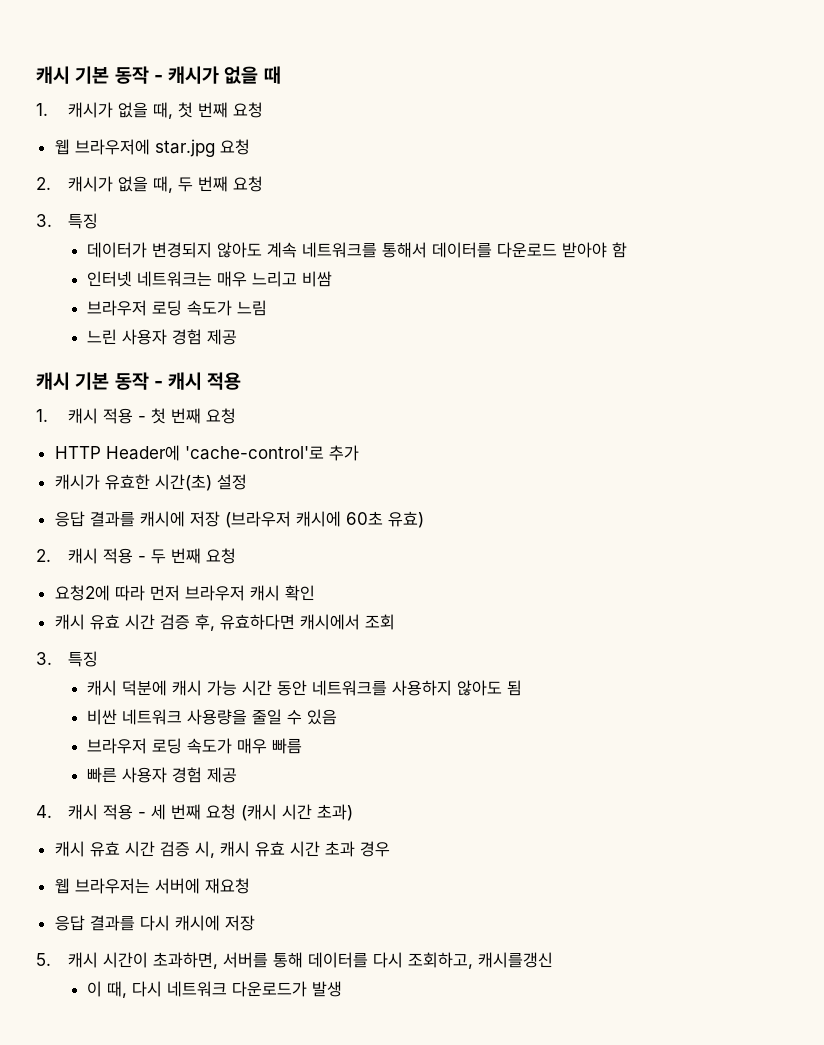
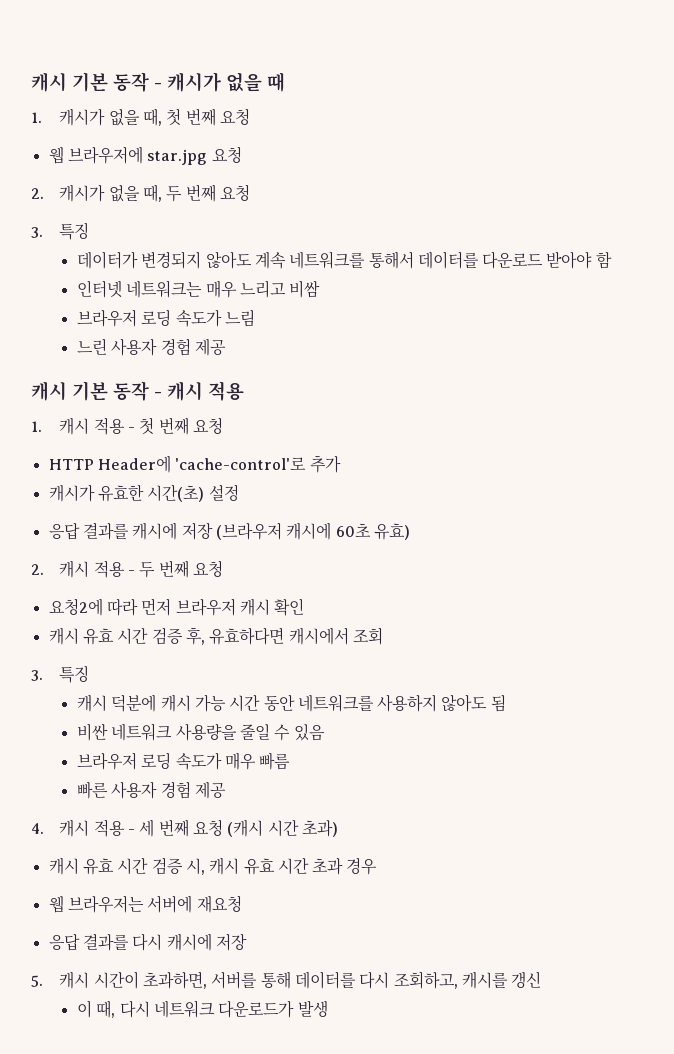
- 5. 캐시 시간이 초과하면, 서버를 통해 데이터를 다시 조회하고, 캐시를갱신
+ 5. 캐시 시간이 초과하면, 서버를 통해 데이터를 다시 조회하고, 캐시를 갱신

